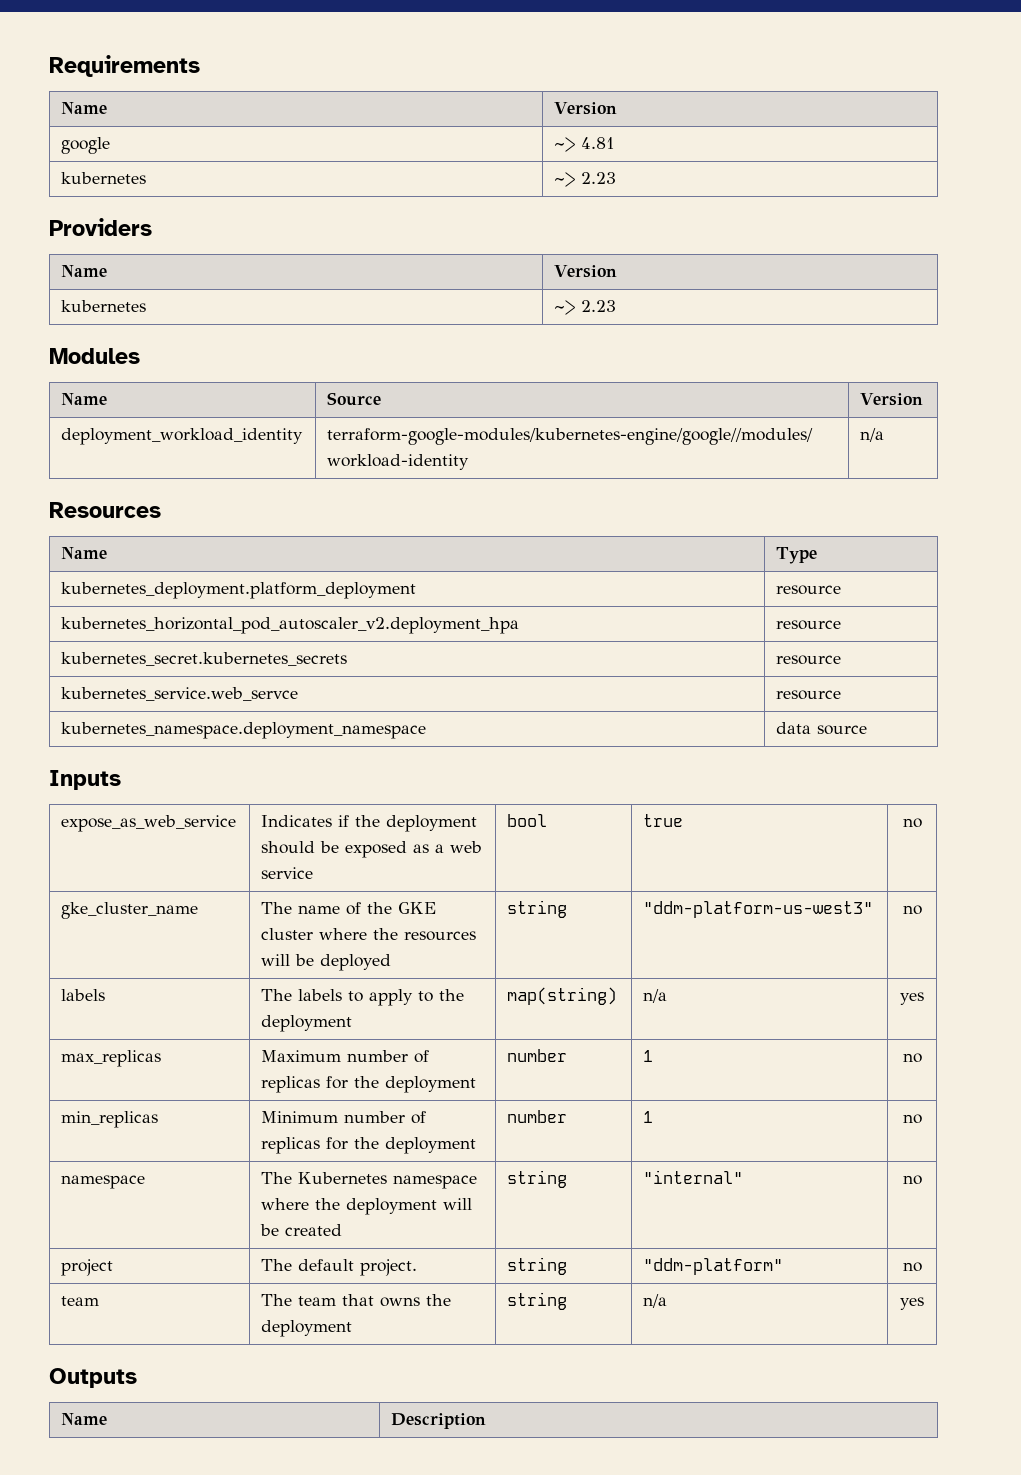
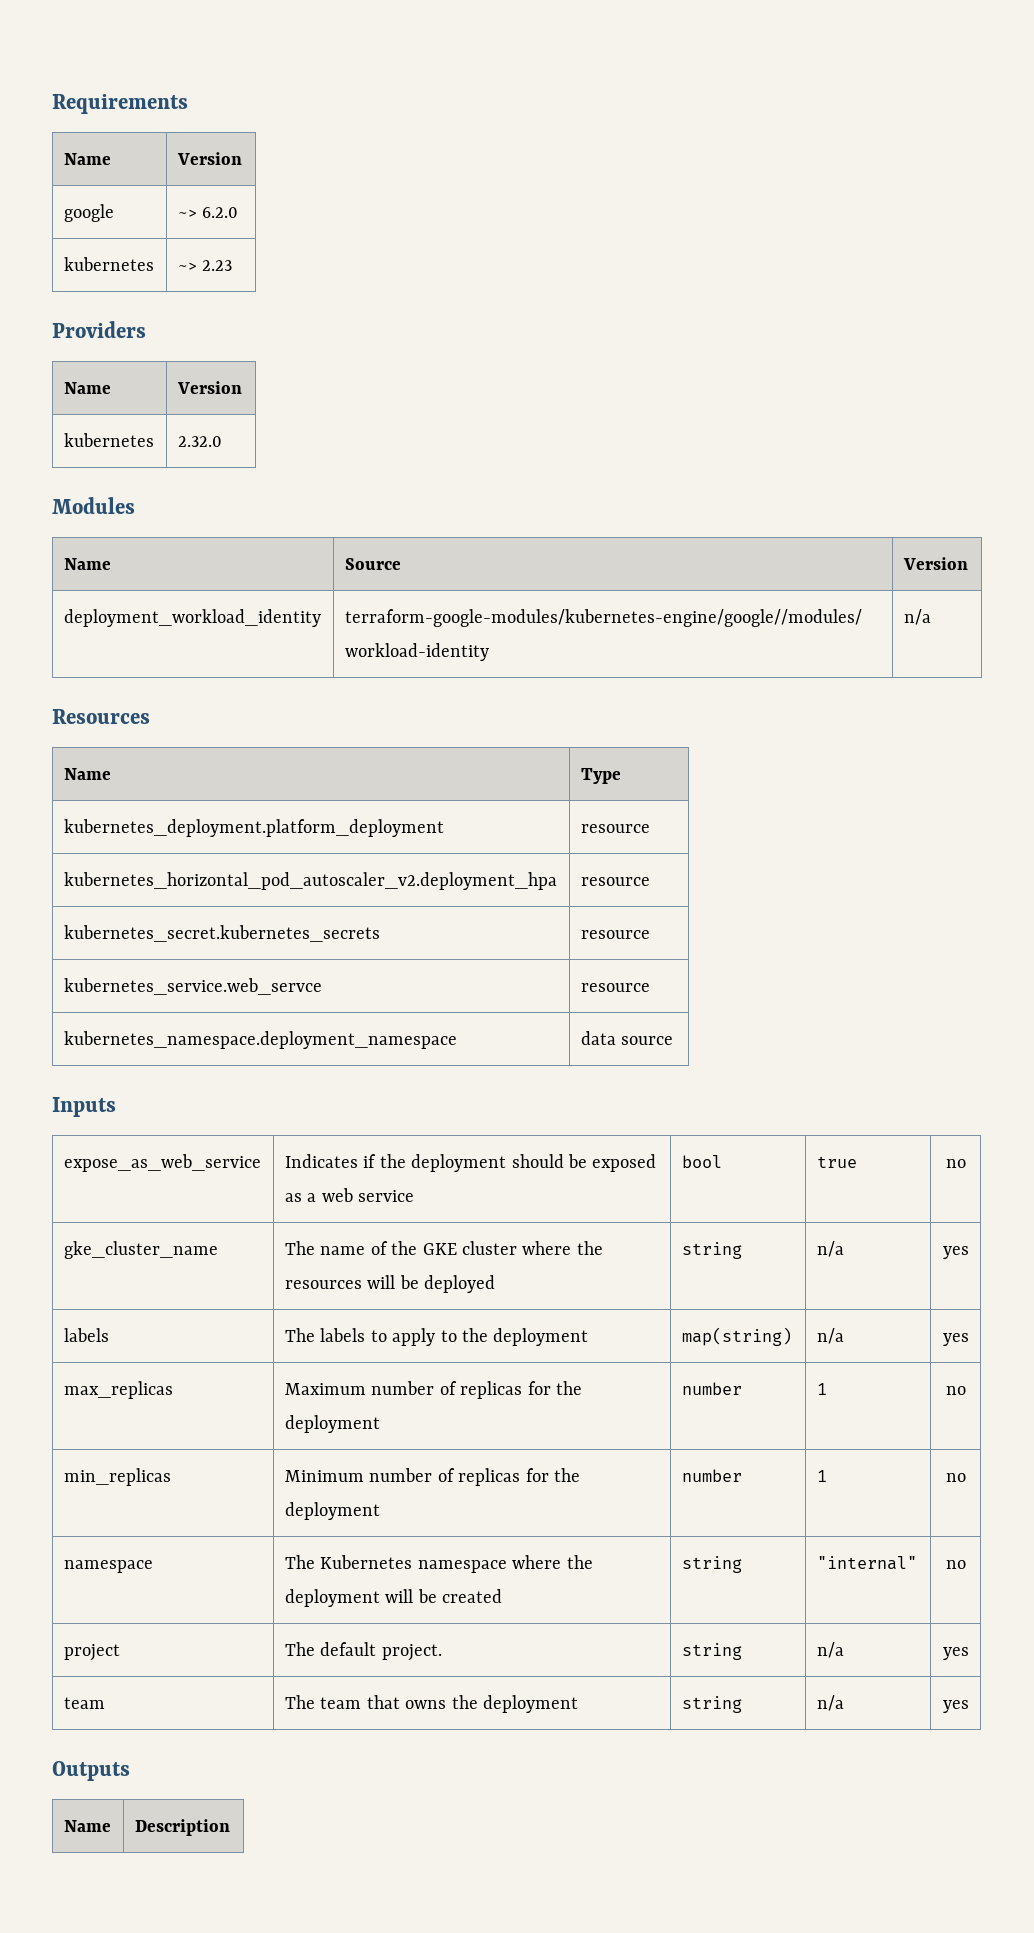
- google | ~> 4.81
+ google | ~> 6.2.0
  Providers
  Name | Version
- kubernetes | ~> 2.23
+ kubernetes | 2.32.0
- gke_cluster_name | The name of the GKE cluster where the resources will be deployed | string | "ddm-platform-us-west3" | no
+ gke_cluster_name | The name of the GKE cluster where the resources will be deployed | string | n/a | yes
- project | The default project. | string | "ddm-platform" | no
+ project | The default project. | string | n/a | yes

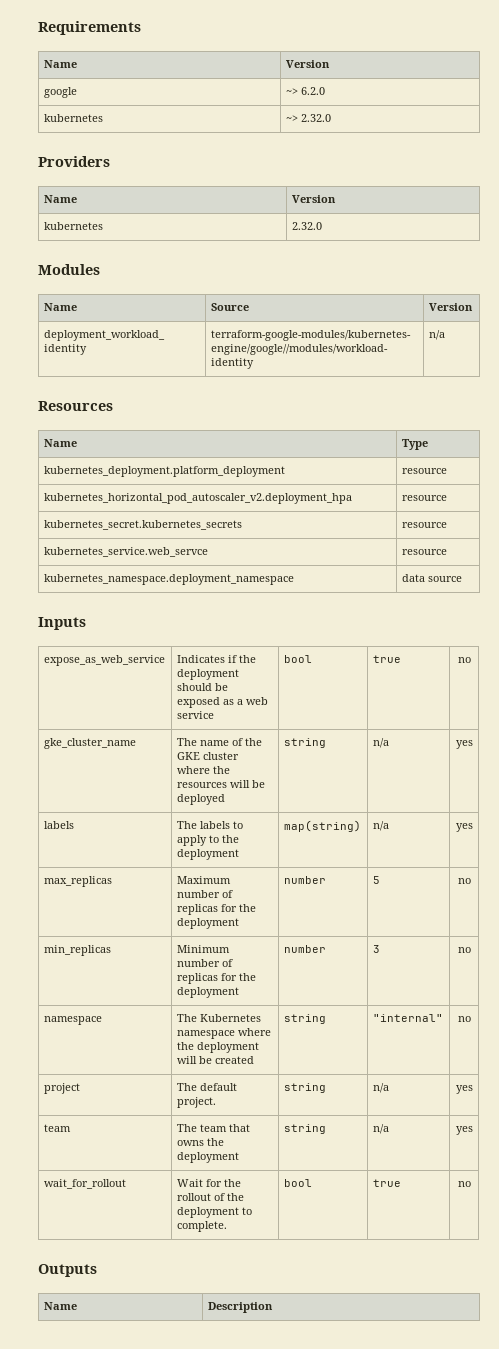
- kubernetes | ~> 2.23
+ kubernetes | ~> 2.32.0
- max_replicas | Maximum number of replicas for the deployment | number | 1 | no
+ max_replicas | Maximum number of replicas for the deployment | number | 5 | no
- min_replicas | Minimum number of replicas for the deployment | number | 1 | no
+ min_replicas | Minimum number of replicas for the deployment | number | 3 | no
+ wait_for_rollout | Wait for the rollout of the deployment to complete. | bool | true | no

